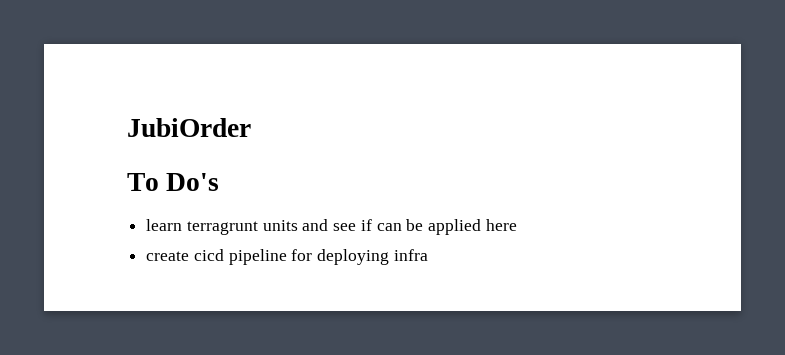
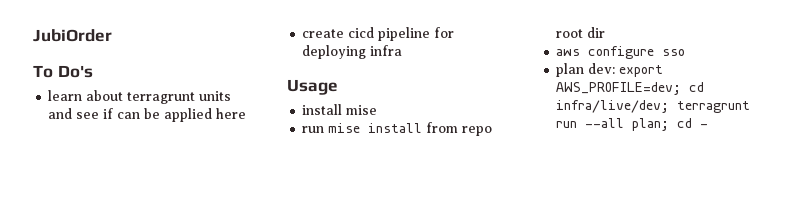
- learn terragrunt units and see if can be applied here
+ learn about terragrunt units and see if can be applied here
+ Usage
+ install mise
+ run mise install from repo root dir
+ aws configure sso
+ plan dev: export AWS_PROFILE=dev; cd infra/live/dev; terragrunt run --all plan; cd -

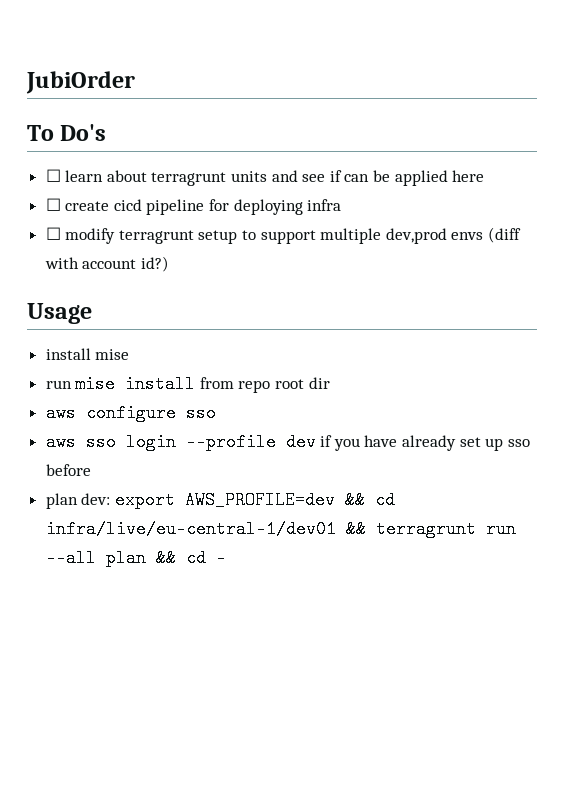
- learn about terragrunt units and see if can be applied here
+ ☐ learn about terragrunt units and see if can be applied here
- create cicd pipeline for deploying infra
+ ☐ create cicd pipeline for deploying infra
+ ☐ modify terragrunt setup to support multiple dev,prod envs (diff with account id?)
- plan dev: export AWS_PROFILE=dev; cd infra/live/dev; terragrunt run --all plan; cd -
+ aws sso login --profile dev if you have already set up sso before
+ plan dev: export AWS_PROFILE=dev && cd infra/live/eu-central-1/dev01 && terragrunt run --all plan && cd -

